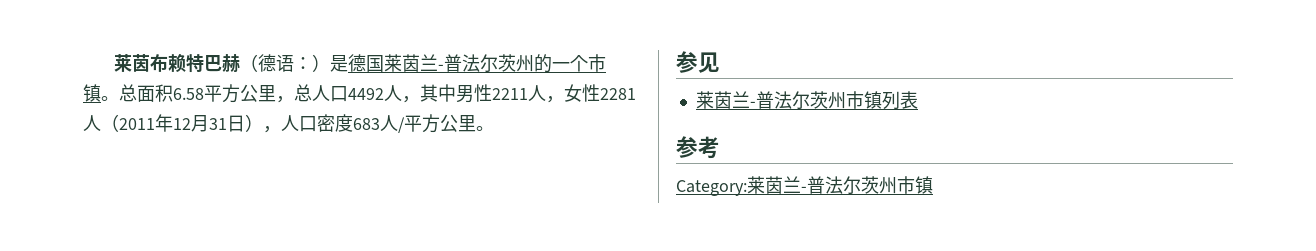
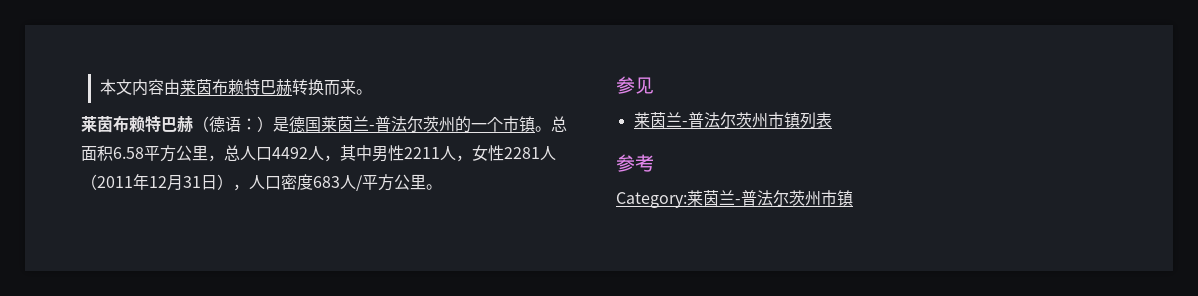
+ 本文内容由莱茵布赖特巴赫转换而来。

